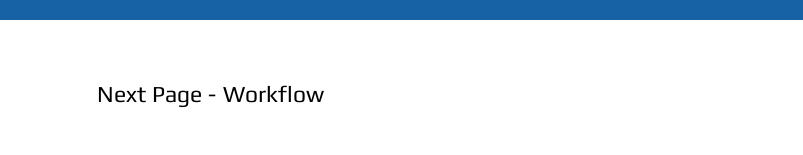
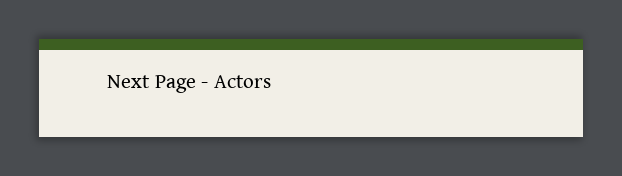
- Next Page - Workflow
+ Next Page - Actors

